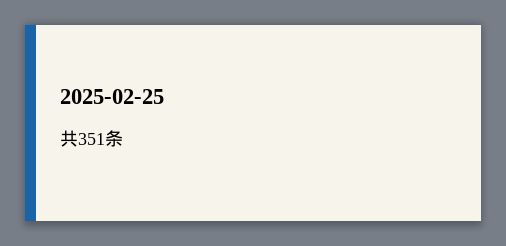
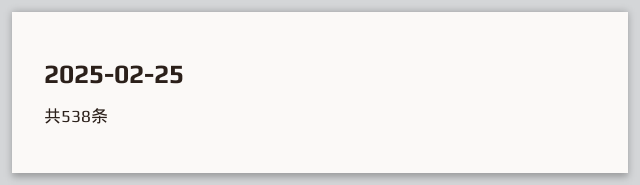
- 共351条
+ 共538条

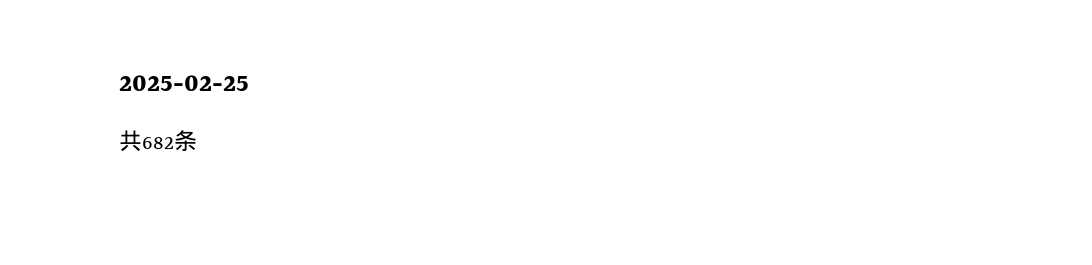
- 共538条
+ 共682条

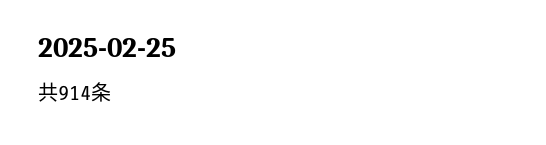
- 共682条
+ 共914条

